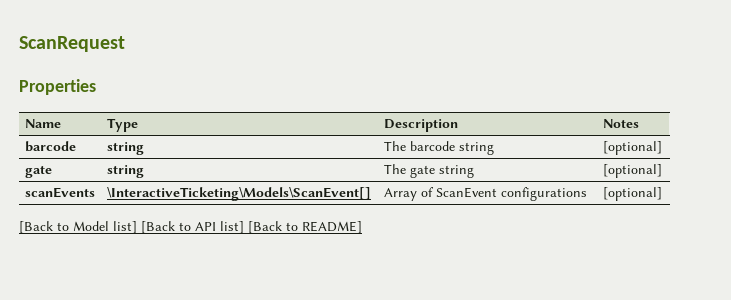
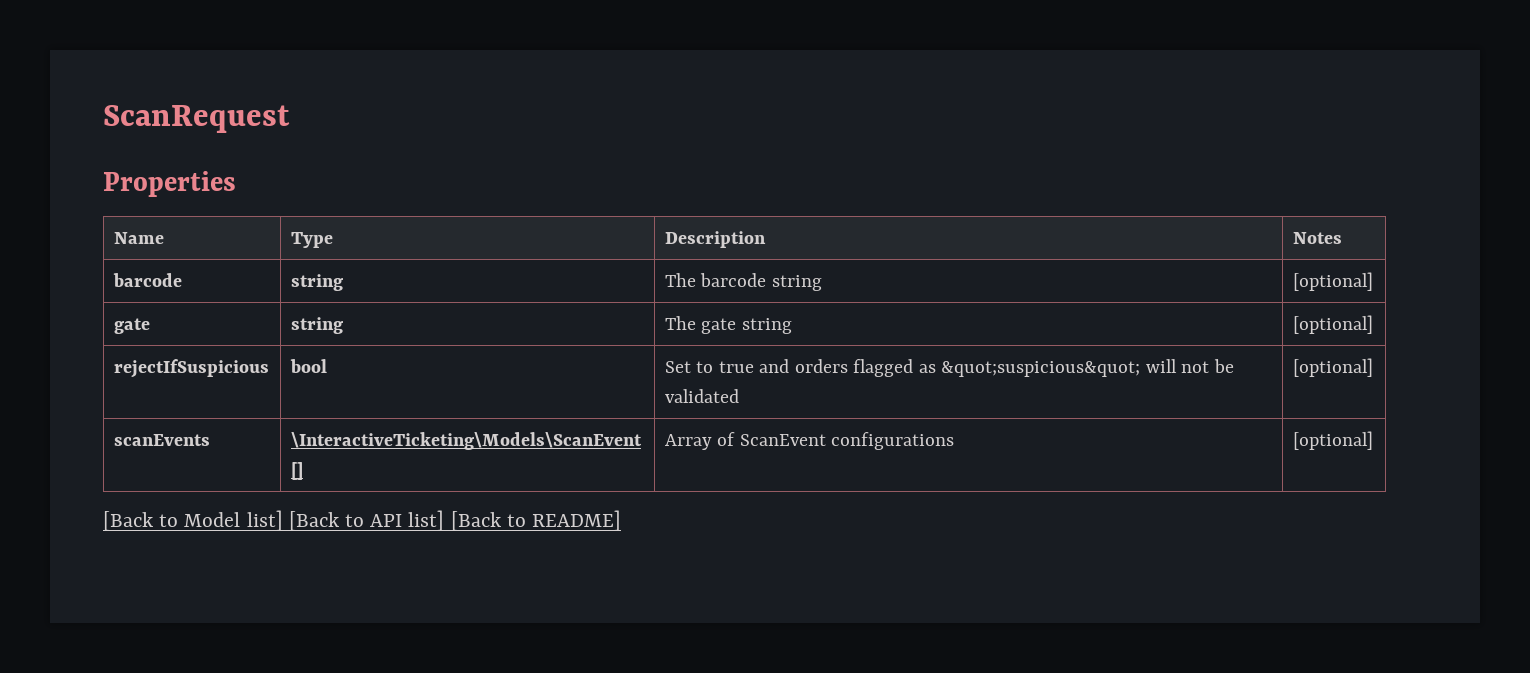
+ rejectIfSuspicious | bool | Set to true and orders flagged as &quot;suspicious&quot; will not be validated | [optional]

